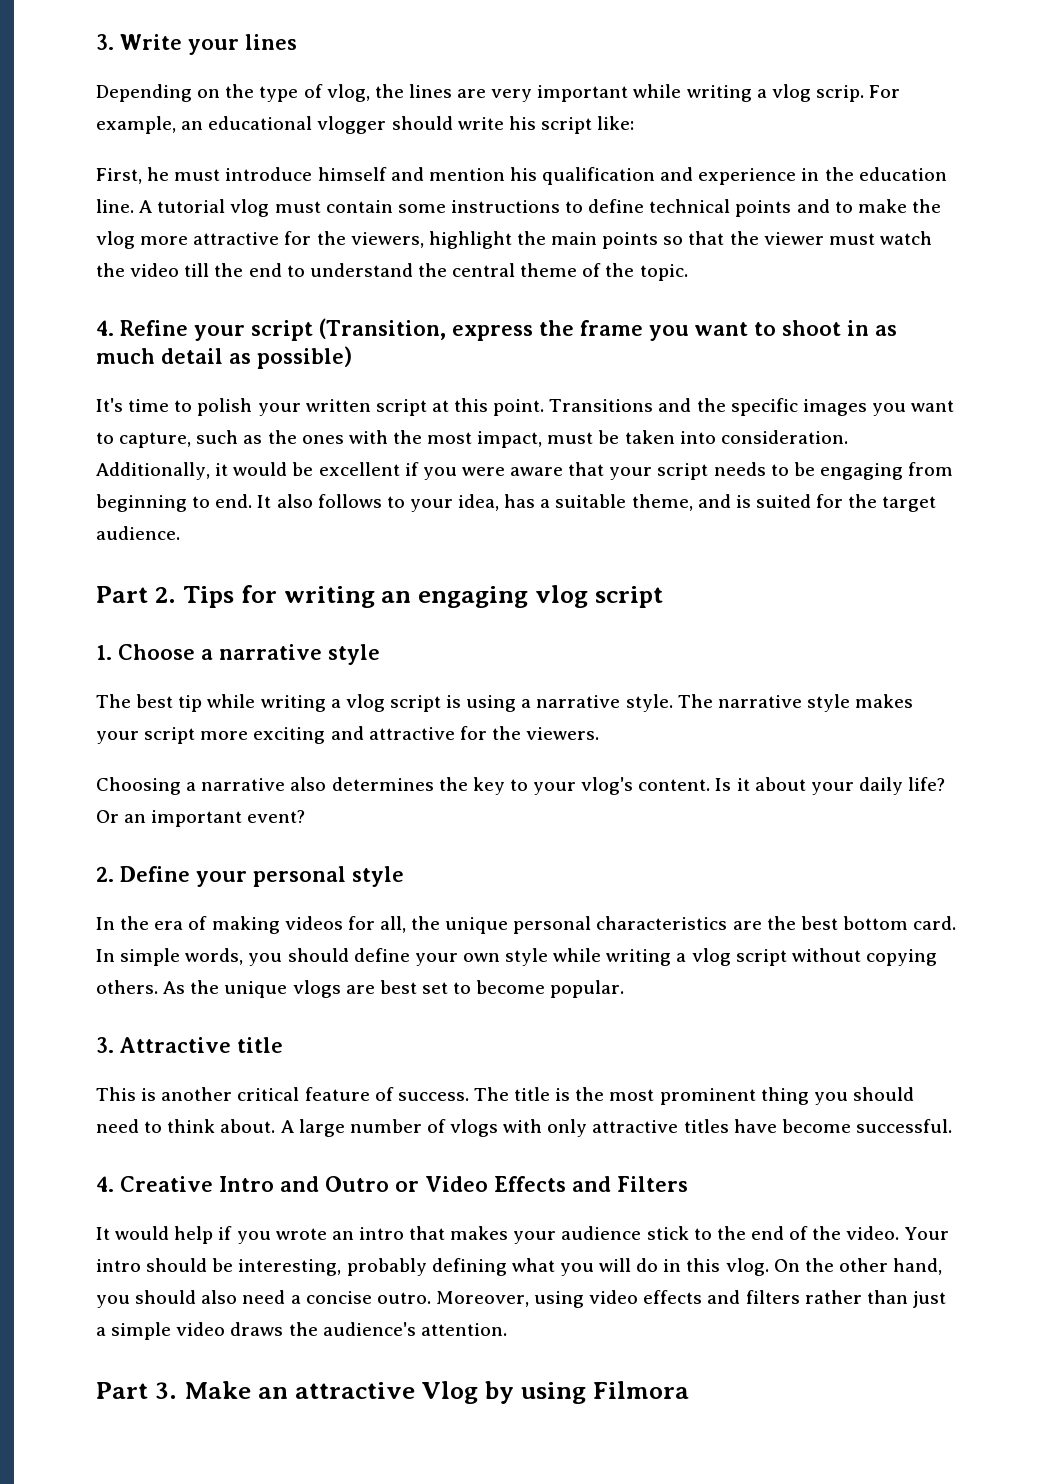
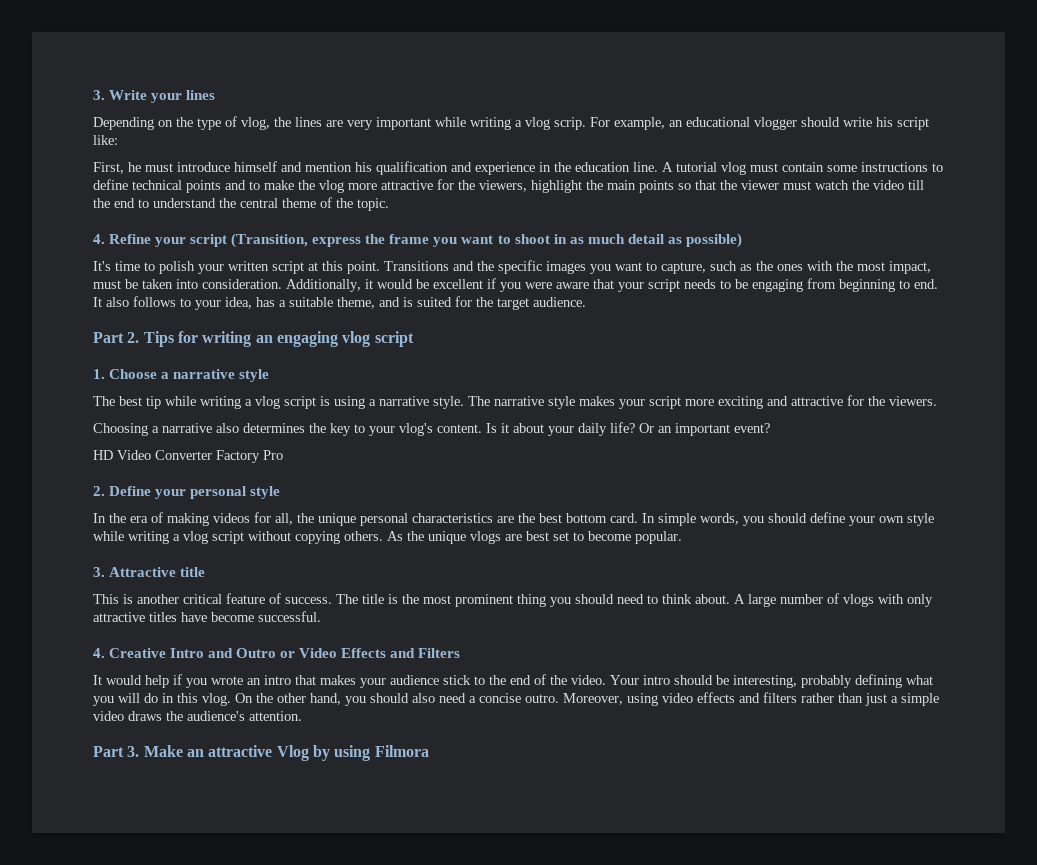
+ HD Video Converter Factory Pro

